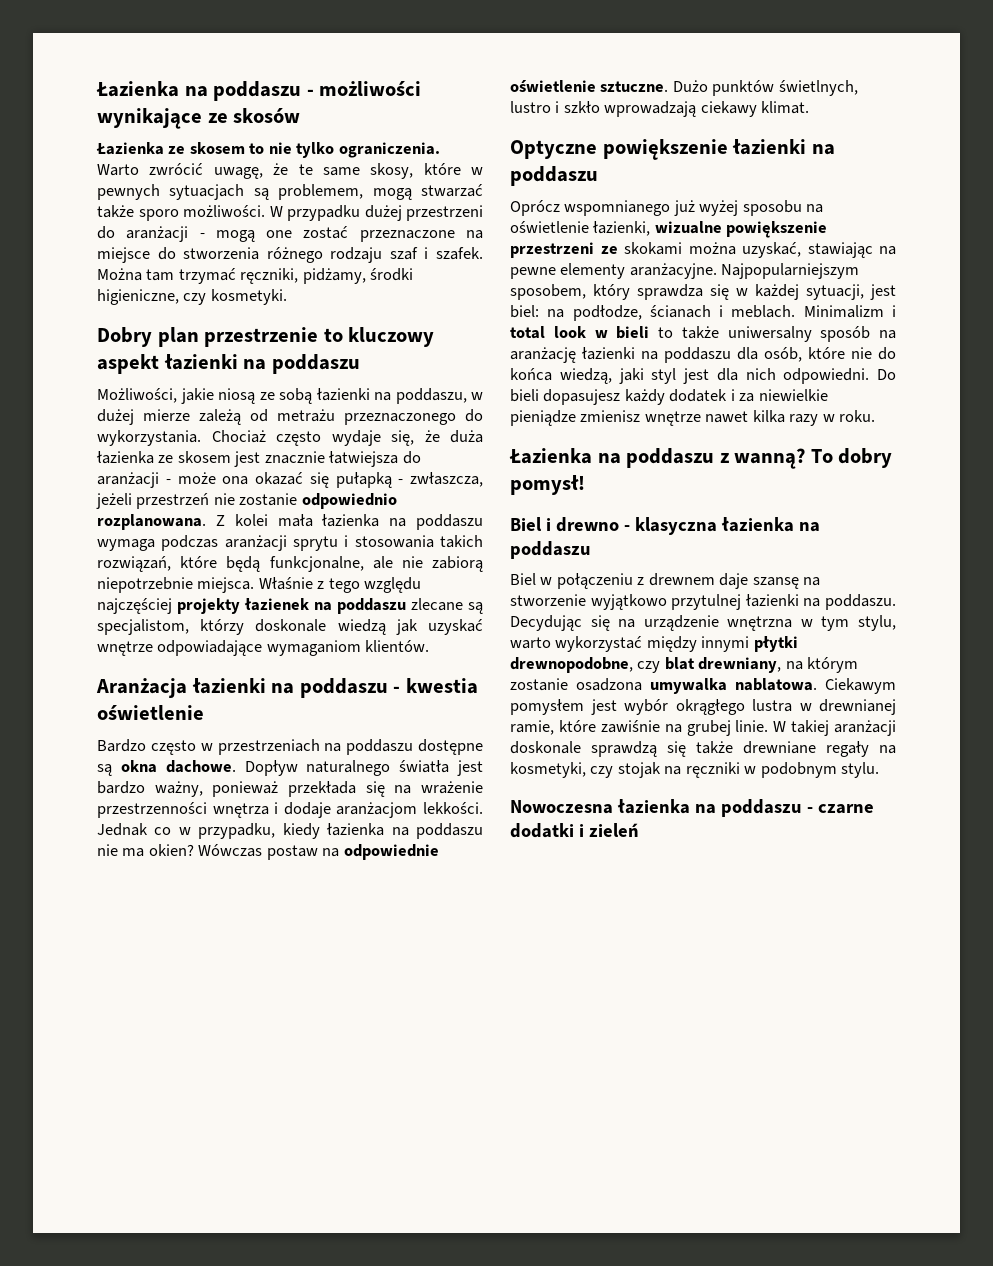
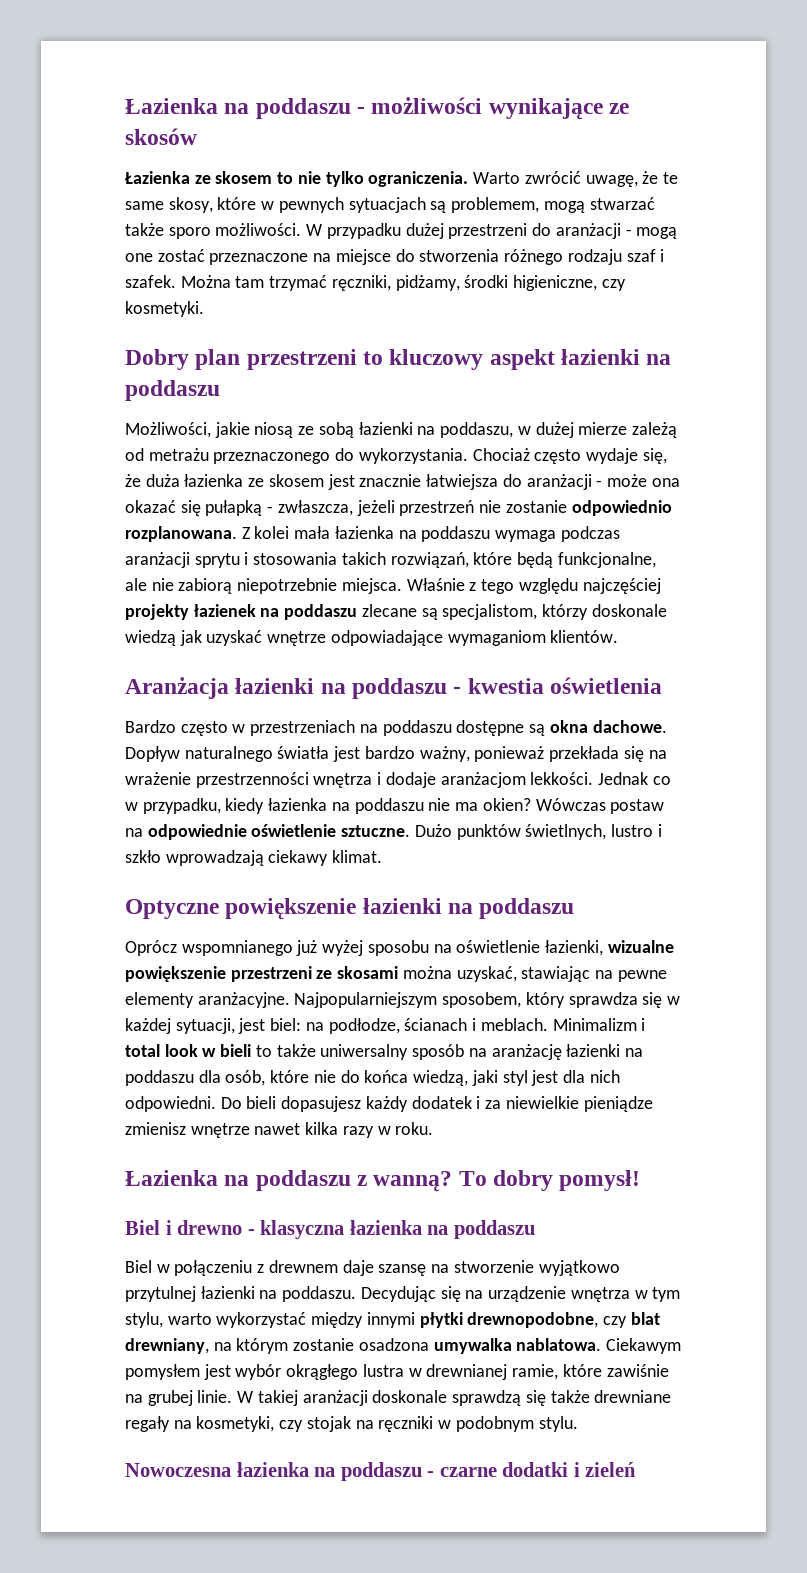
- Dobry plan przestrzenie to kluczowy aspekt łazienki na poddaszu
+ Dobry plan przestrzeni to kluczowy aspekt łazienki na poddaszu
- Aranżacja łazienki na poddaszu - kwestia oświetlenie
+ Aranżacja łazienki na poddaszu - kwestia oświetlenia
- Oprócz wspomnianego już wyżej sposobu na oświetlenie łazienki, wizualne powiększenie przestrzeni ze skokami można uzyskać, stawiając na pewne elementy aranżacyjne.
+ Oprócz wspomnianego już wyżej sposobu na oświetlenie łazienki, wizualne powiększenie przestrzeni ze skosami można uzyskać, stawiając na pewne elementy aranżacyjne.
- Decydując się na urządzenie wnętrzna w tym stylu, warto wykorzystać między innymi płytki drewnopodobne, czy blat drewniany, na którym zostanie osadzona umywalka nablatowa.
+ Decydując się na urządzenie wnętrza w tym stylu, warto wykorzystać między innymi płytki drewnopodobne, czy blat drewniany, na którym zostanie osadzona umywalka nablatowa.

